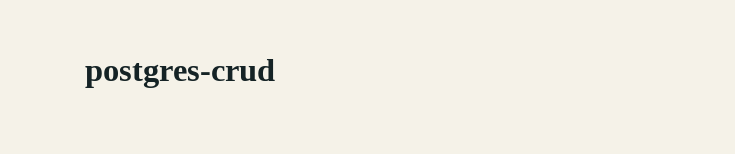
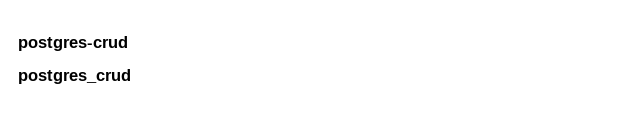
+ postgres_crud

